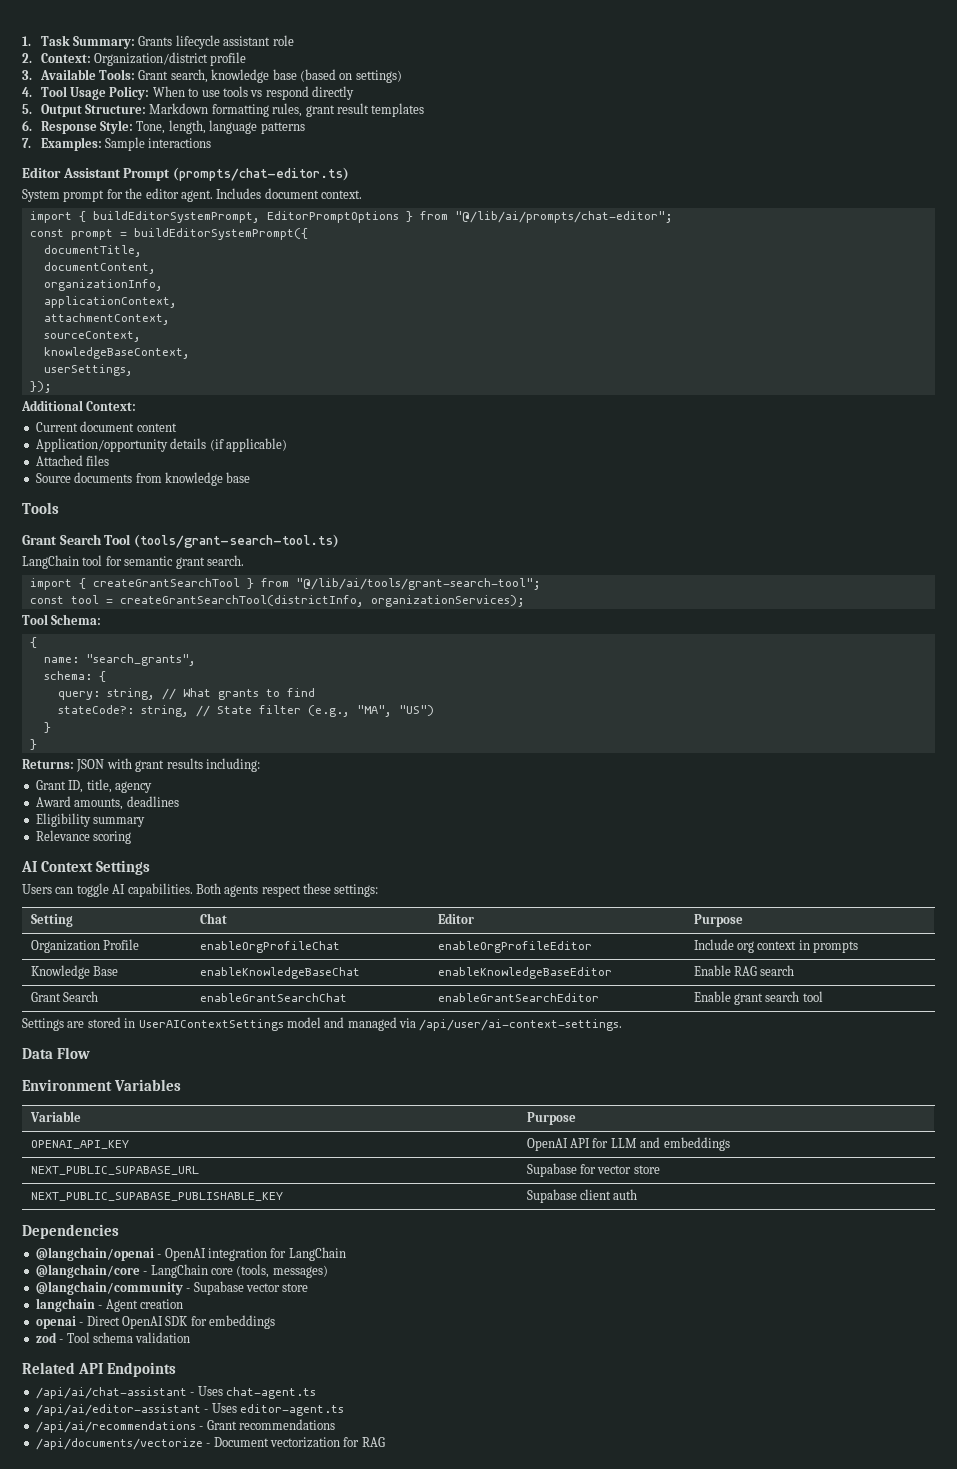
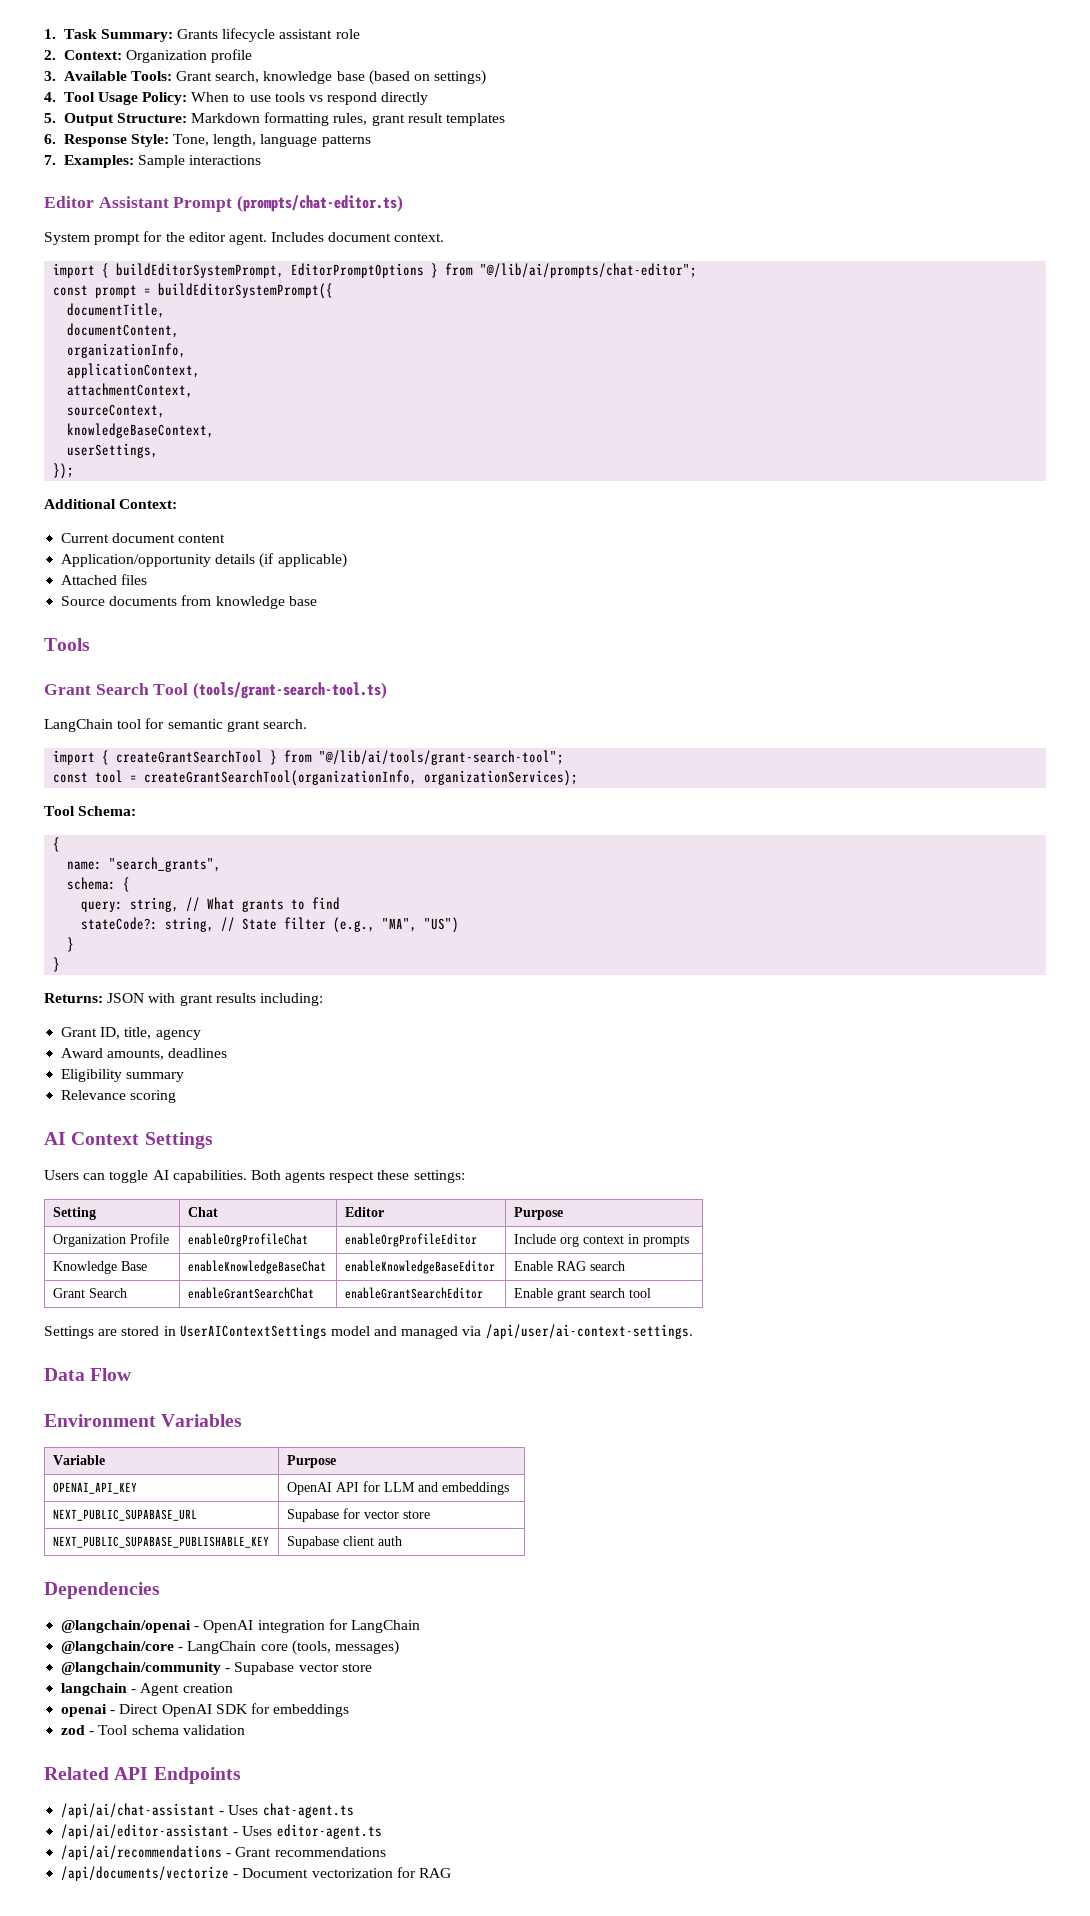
- 2. Context: Organization/district profile
+ 2. Context: Organization profile
- const tool = createGrantSearchTool(districtInfo, organizationServices);
+ const tool = createGrantSearchTool(organizationInfo, organizationServices);

